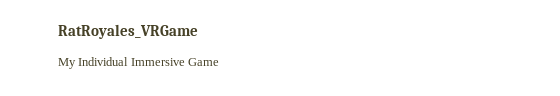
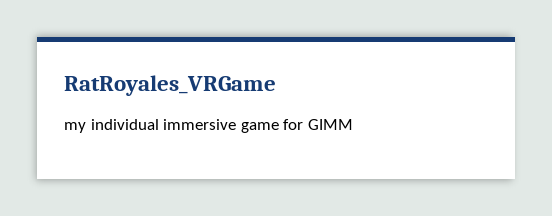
- My Individual Immersive Game
+ my individual immersive game for GIMM

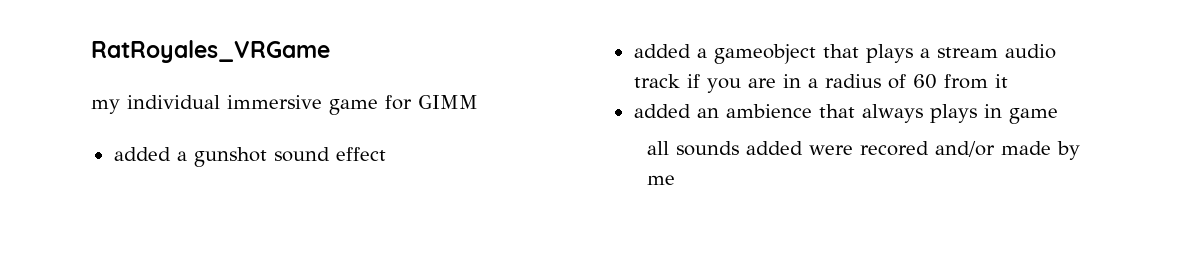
+ added a gunshot sound effect
+ added a gameobject that plays a stream audio track if you are in a radius of 60 from it
+ added an ambience that always plays in game
+ all sounds added were recored and/or made by me

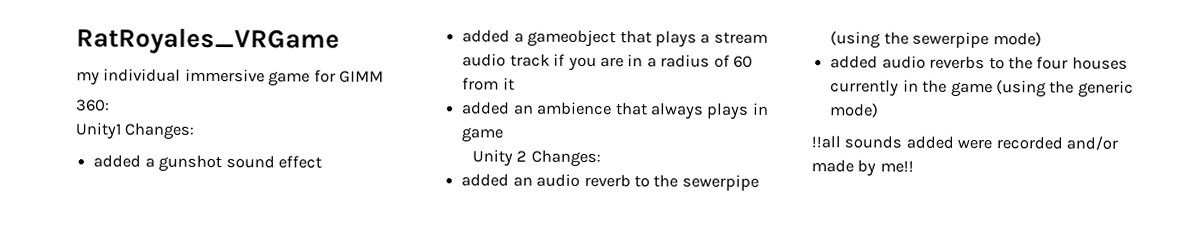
+ 360:
+ Unity1 Changes:
- all sounds added were recored and/or made by me
+ Unity 2 Changes:
+ added an audio reverb to the sewerpipe (using the sewerpipe mode)
+ added audio reverbs to the four houses currently in the game (using the generic mode)
+ !!all sounds added were recorded and/or made by me!!

